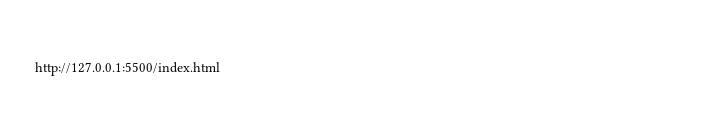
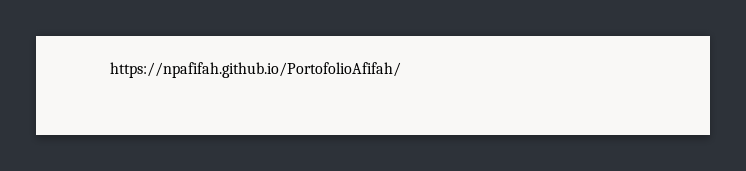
- http://127.0.0.1:5500/index.html
+ https://npafifah.github.io/PortofolioAfifah/

